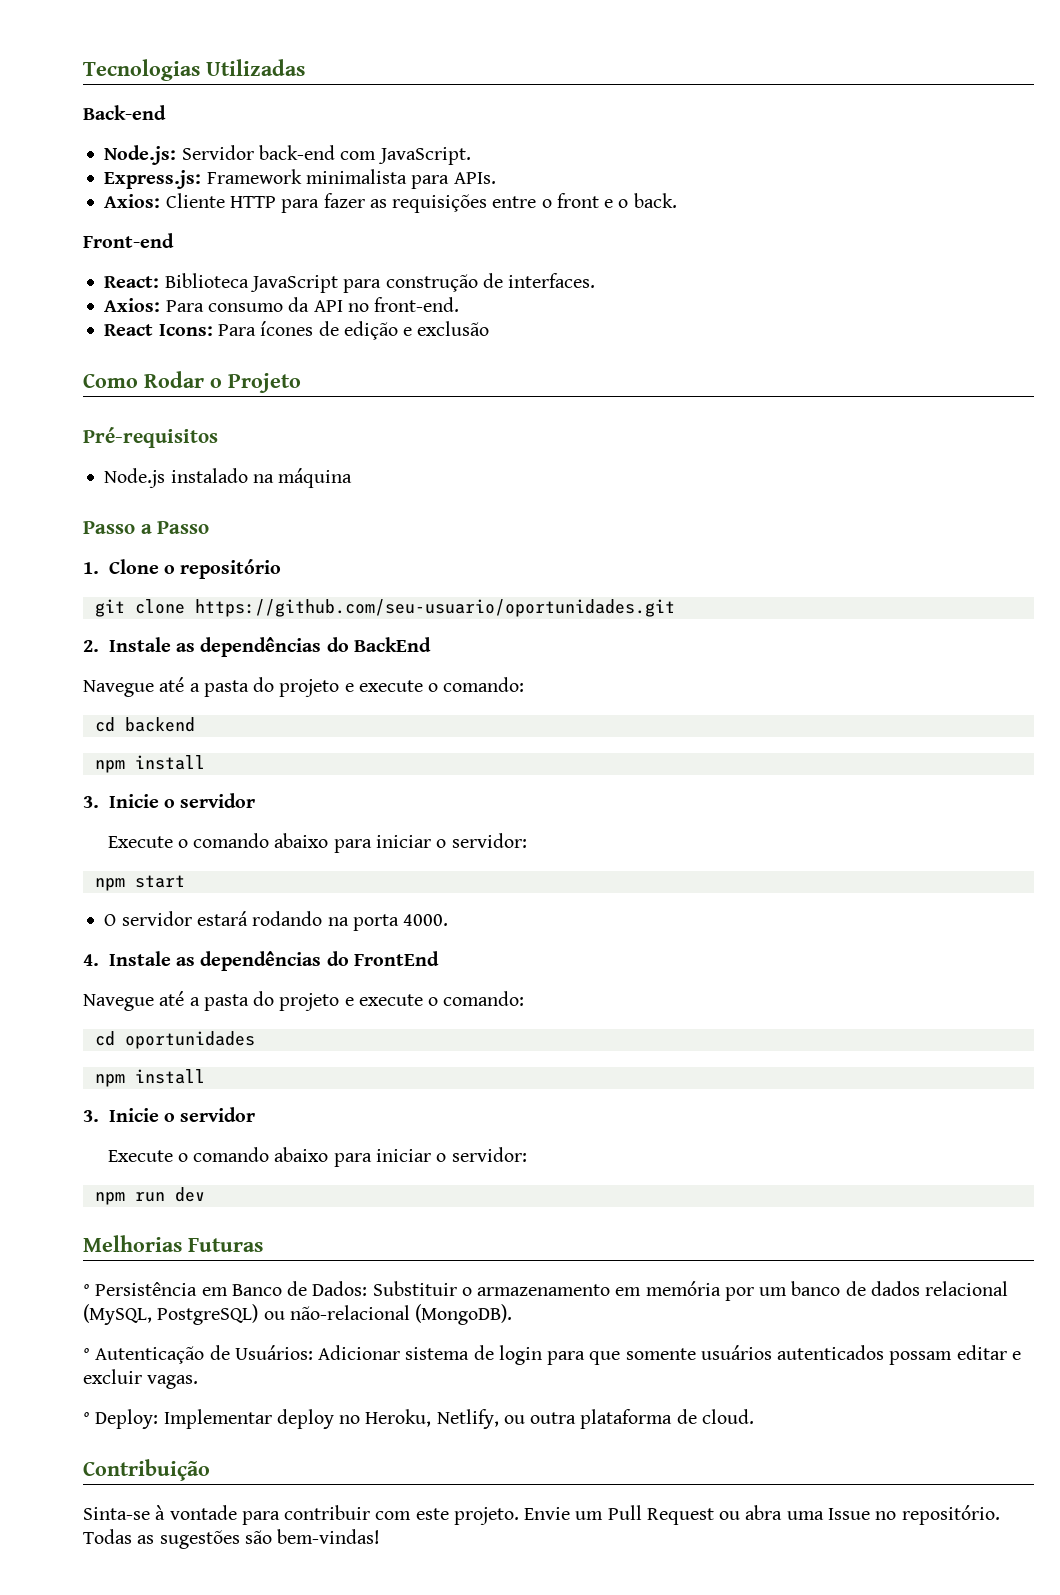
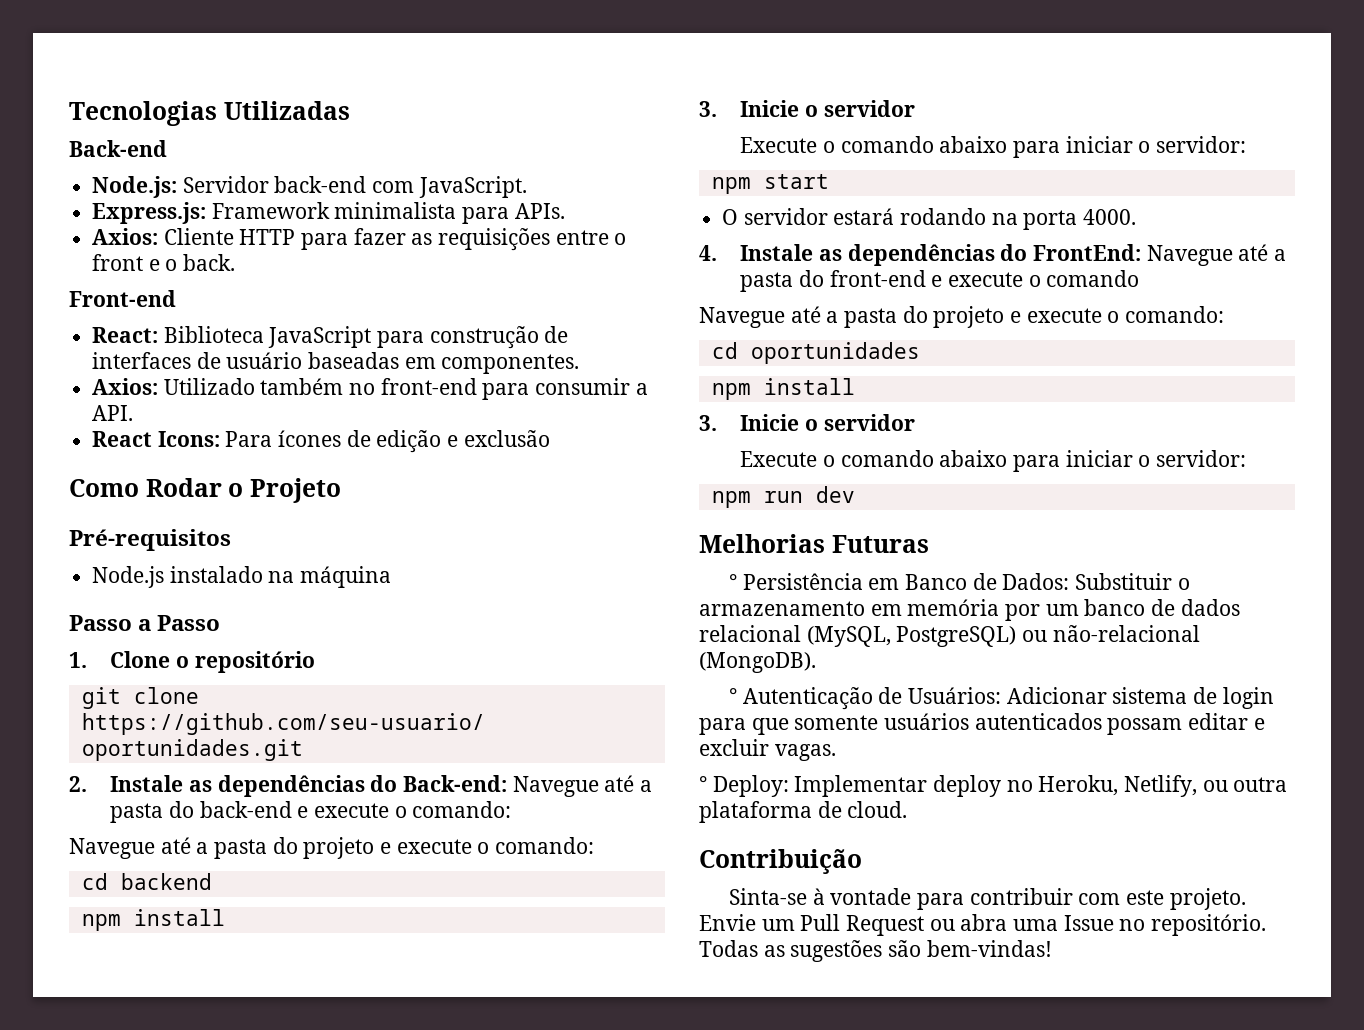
- React: Biblioteca JavaScript para construção de interfaces.
- Axios: Para consumo da API no front-end.
+ React: Biblioteca JavaScript para construção de interfaces de usuário baseadas em componentes.
+ Axios: Utilizado também no front-end para consumir a API.
- 2. Instale as dependências do BackEnd
+ 2. Instale as dependências do Back-end: Navegue até a pasta do back-end e execute o comando:
- 4. Instale as dependências do FrontEnd
+ 4. Instale as dependências do FrontEnd: Navegue até a pasta do front-end e execute o comando

